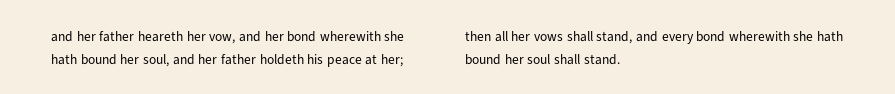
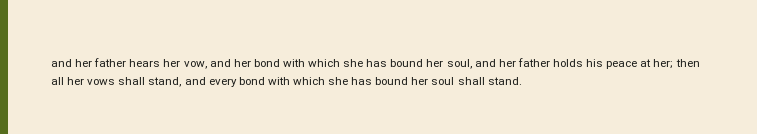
- and her father heareth her vow, and her bond wherewith she hath bound her soul, and her father holdeth his peace at her; then all her vows shall stand, and every bond wherewith she hath bound her soul shall stand.
+ and her father hears her vow, and her bond with which she has bound her soul, and her father holds his peace at her; then all her vows shall stand, and every bond with which she has bound her soul shall stand.

